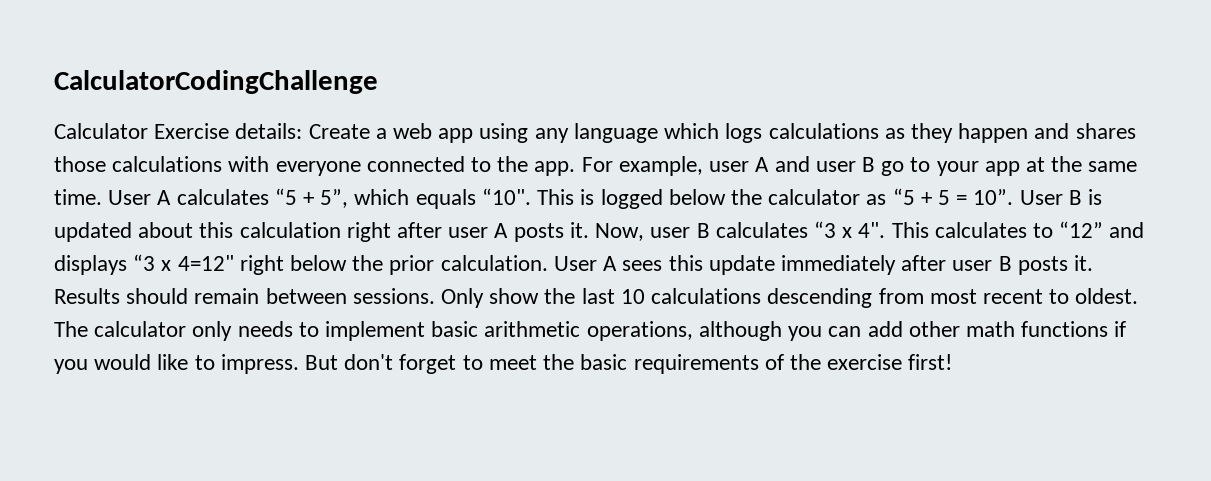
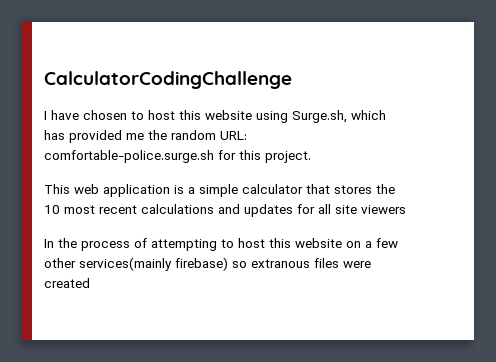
- Calculator Exercise details: Create a web app using any language which logs calculations as they happen and shares those calculations with everyone connected to the app. For example, user A and user B go to your app at the same time. User A calculates “5 + 5”, which equals “10". This is logged below the calculator as “5 + 5 = 10”. User B is updated about this calculation right after user A posts it. Now, user B calculates “3 x 4". This calculates to “12” and displays “3 x 4=12" right below the prior calculation. User A sees this update immediately after user B posts it. Results should remain between sessions. Only show the last 10 calculations descending from most recent to oldest. The calculator only needs to implement basic arithmetic operations, although you can add other math functions if you would like to impress. But don't forget to meet the basic requirements of the exercise first!
+ I have chosen to host this website using Surge.sh, which has provided me the random URL: comfortable-police.surge.sh for this project.
+ This web application is a simple calculator that stores the 10 most recent calculations and updates for all site viewers
+ In the process of attempting to host this website on a few other services(mainly firebase) so extranous files were created

